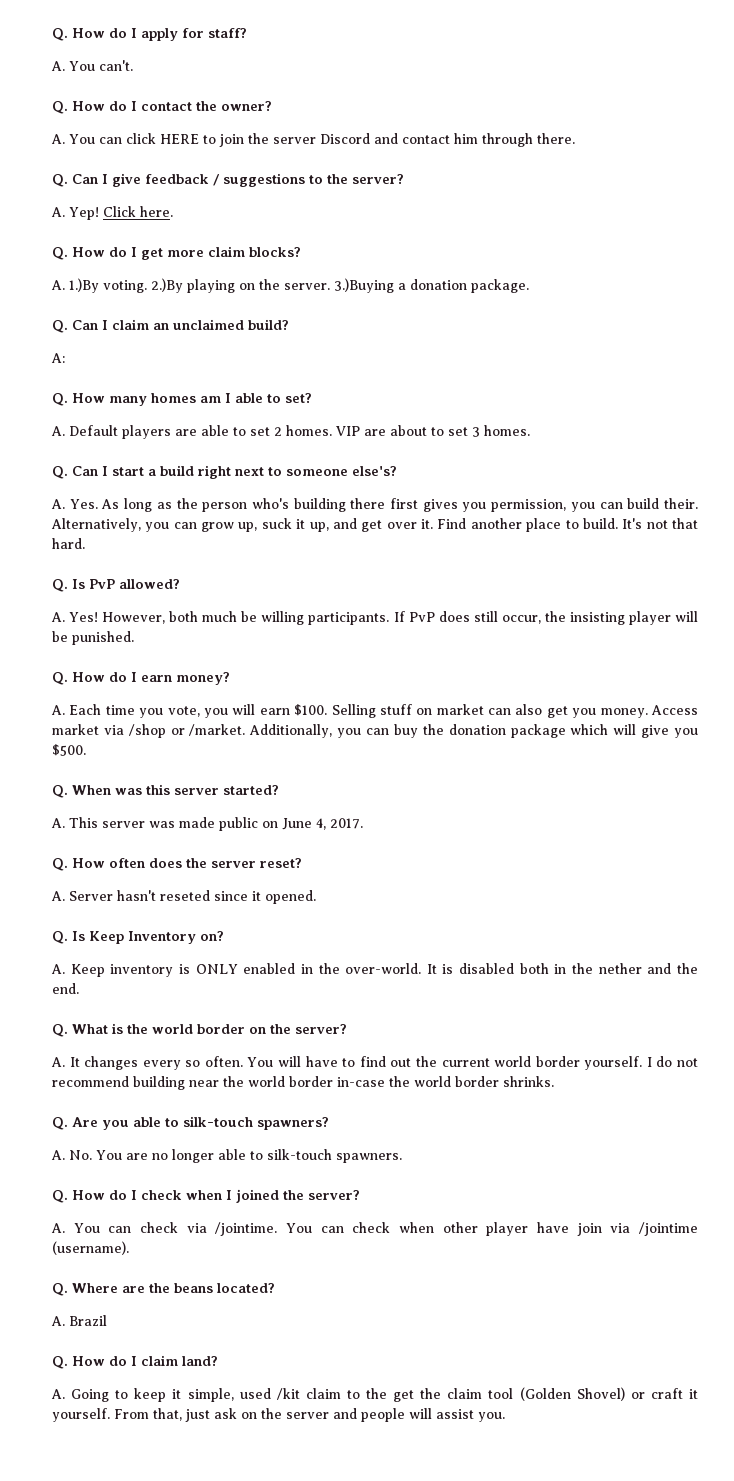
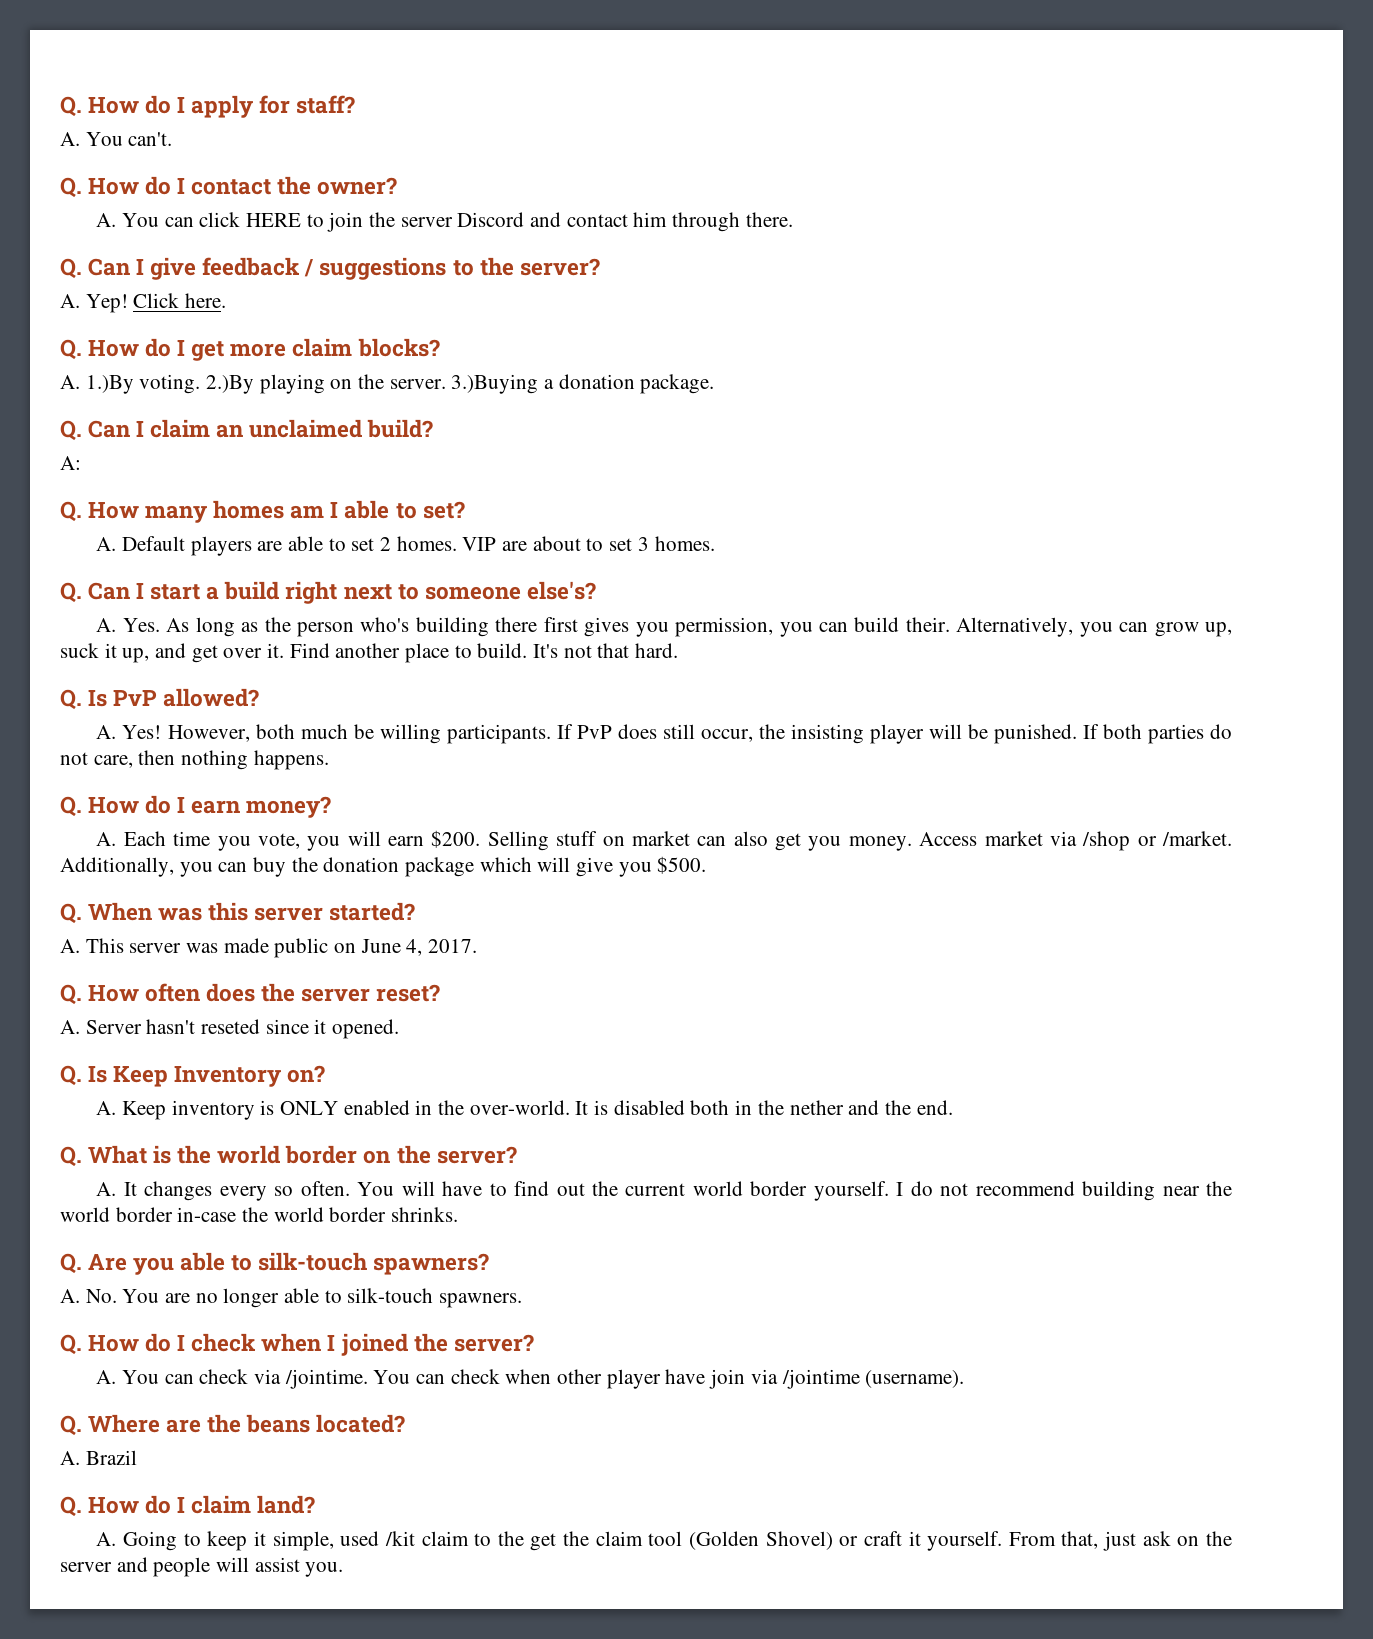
+ If both parties do not care, then nothing happens.
- A. Each time you vote, you will earn $100.
+ A. Each time you vote, you will earn $200.

